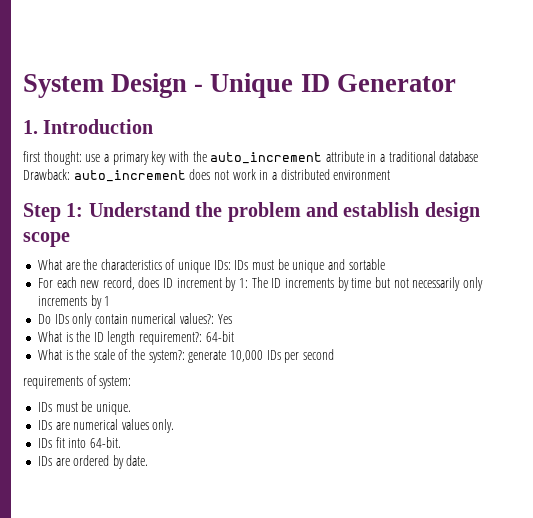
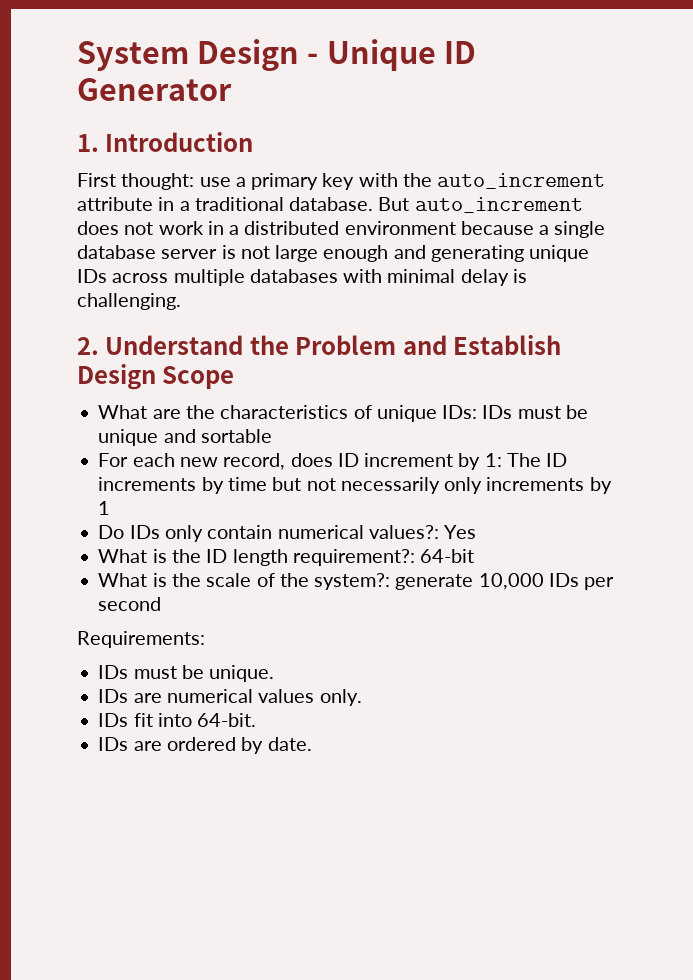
- first thought: use a primary key with the auto_increment attribute in a traditional database Drawback: auto_increment does not work in a distributed environment
- Step 1: Understand the problem and establish design scope
+ First thought: use a primary key with the auto_increment attribute in a traditional database. But auto_increment does not work in a distributed environment because a single database server is not large enough and generating unique IDs across multiple databases with minimal delay is challenging.
+ 2. Understand the Problem and Establish Design Scope
- requirements of system:
+ Requirements:

